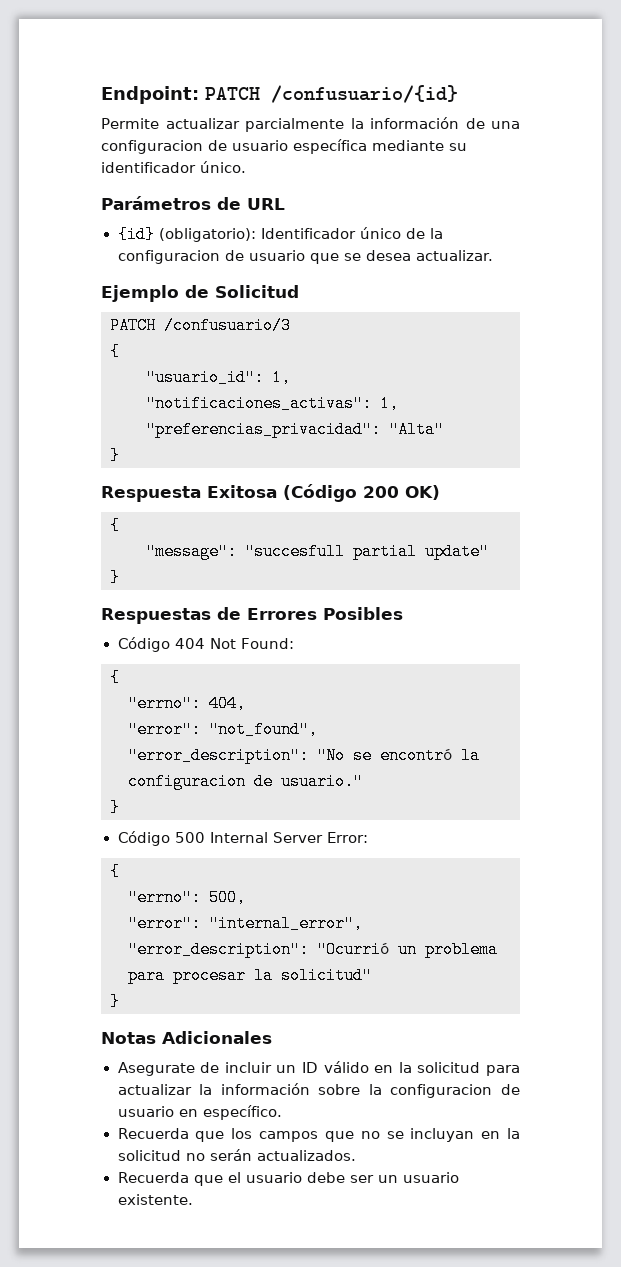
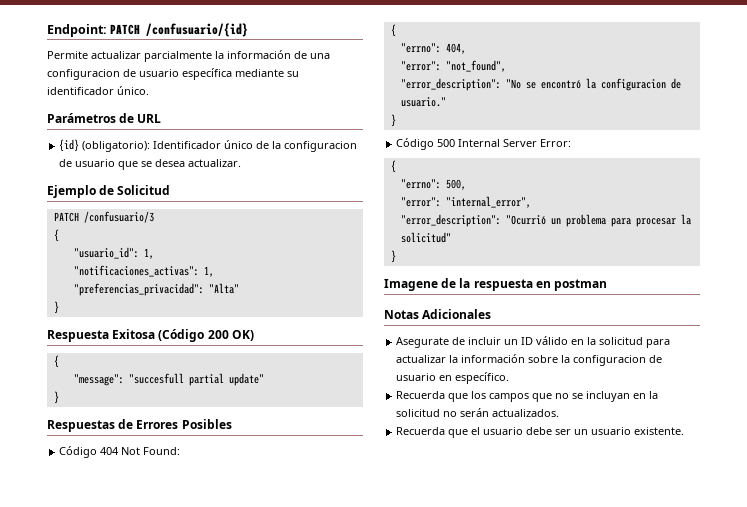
+ Imagene de la respuesta en postman

